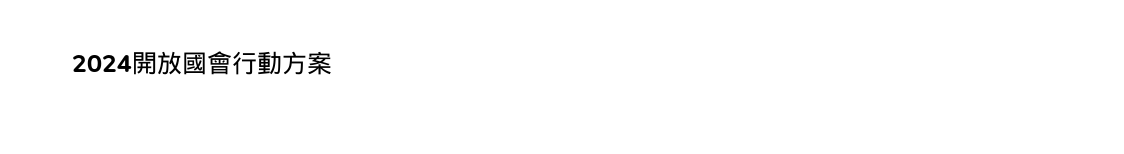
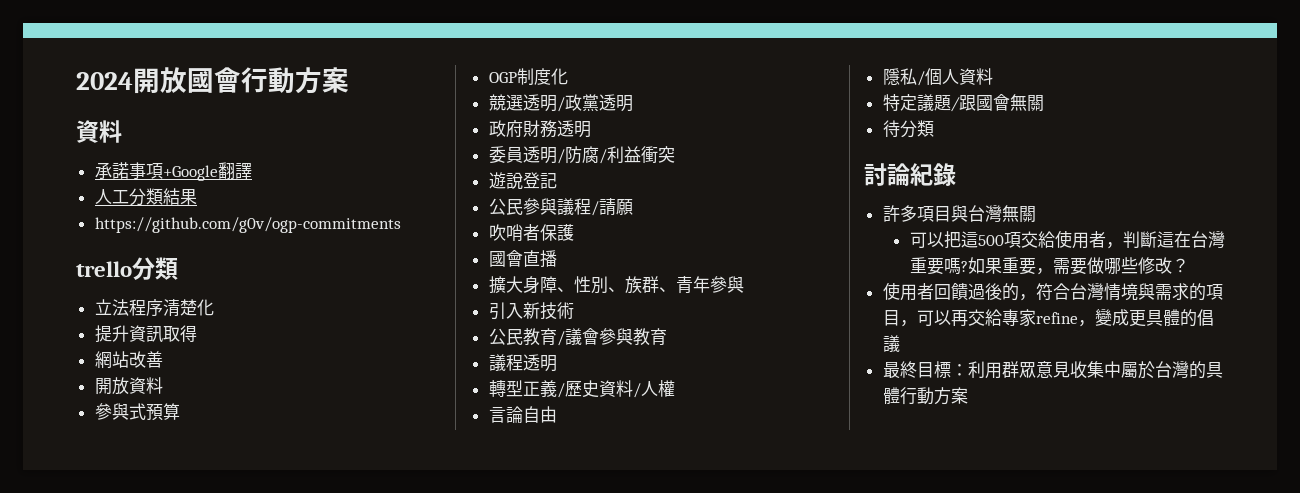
  2024開放國會行動方案
+ 資料
+ 承諾事項+Google翻譯
+ 人工分類結果
+ https://github.com/g0v/ogp-commitments
+ trello分類
+ 立法程序清楚化
+ 提升資訊取得
+ 網站改善
+ 開放資料
+ 參與式預算
+ OGP制度化
+ 競選透明/政黨透明
+ 政府財務透明
+ 委員透明/防腐/利益衝突
+ 遊說登記
+ 公民參與議程/請願
+ 吹哨者保護
+ 國會直播
+ 擴大身障、性別、族群、青年參與
+ 引入新技術
+ 公民教育/議會參與教育
+ 議程透明
+ 轉型正義/歷史資料/人權
+ 言論自由
+ 隱私/個人資料
+ 特定議題/跟國會無關
+ 待分類
+ 討論紀錄
+ 許多項目與台灣無關
+ 可以把這500項交給使用者，判斷這在台灣重要嗎?如果重要，需要做哪些修改？
+ 使用者回饋過後的，符合台灣情境與需求的項目，可以再交給專家refine，變成更具體的倡議
+ 最終目標：利用群眾意見收集中屬於台灣的具體行動方案

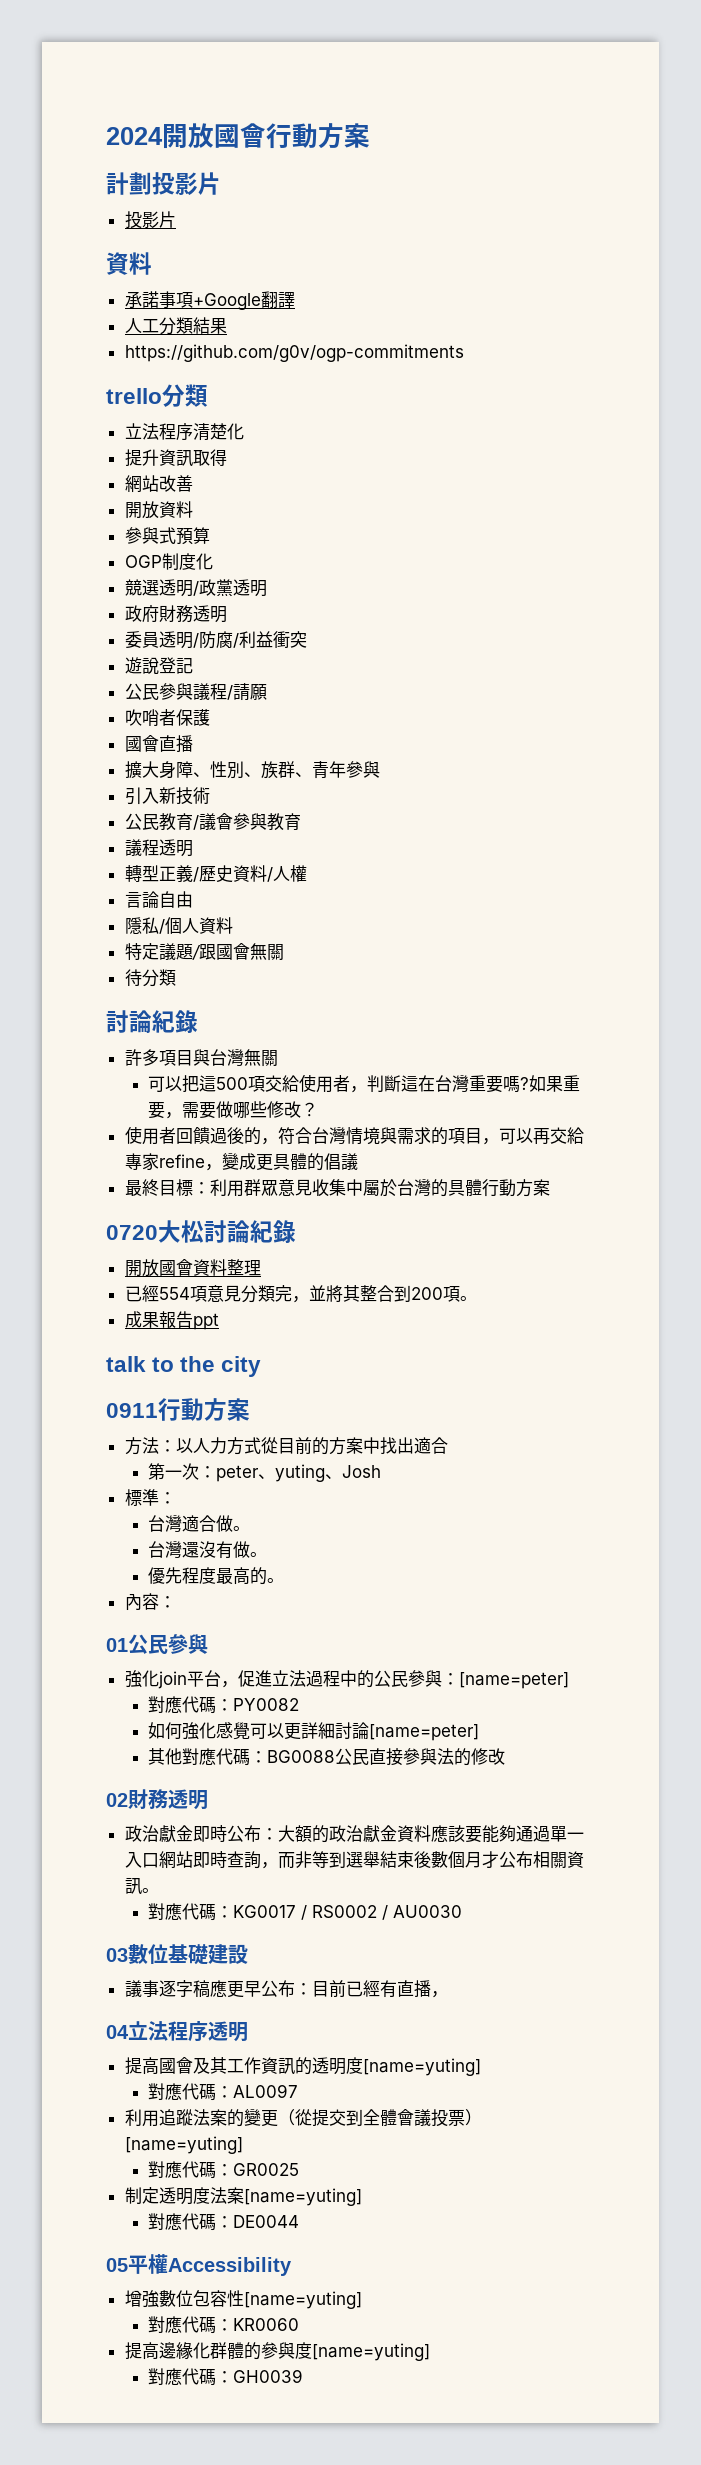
+ 計劃投影片
+ 投影片
+ 0720大松討論紀錄
+ 開放國會資料整理
+ 已經554項意見分類完，並將其整合到200項。
+ 成果報告ppt
+ talk to the city
+ 0911行動方案
+ 方法：以人力方式從目前的方案中找出適合
+ 第一次：peter、yuting、Josh
+ 標準：
+ 台灣適合做。
+ 台灣還沒有做。
+ 優先程度最高的。
+ 內容：
+ 01公民參與
+ 強化join平台，促進立法過程中的公民參與：[name=peter]
+ 對應代碼：PY0082
+ 如何強化感覺可以更詳細討論[name=peter]
+ 其他對應代碼：BG0088公民直接參與法的修改
+ 02財務透明
+ 政治獻金即時公布：大額的政治獻金資料應該要能夠通過單一入口網站即時查詢，而非等到選舉結束後數個月才公布相關資訊。
+ 對應代碼：KG0017 / RS0002 / AU0030
+ 03數位基礎建設
+ 議事逐字稿應更早公布：目前已經有直播，
+ 04立法程序透明
+ 提高國會及其工作資訊的透明度[name=yuting]
+ 對應代碼：AL0097
+ 利用追蹤法案的變更（從提交到全體會議投票）[name=yuting]
+ 對應代碼：GR0025
+ 制定透明度法案[name=yuting]
+ 對應代碼：DE0044
+ 05平權Accessibility
+ 增強數位包容性[name=yuting]
+ 對應代碼：KR0060
+ 提高邊緣化群體的參與度[name=yuting]
+ 對應代碼：GH0039

